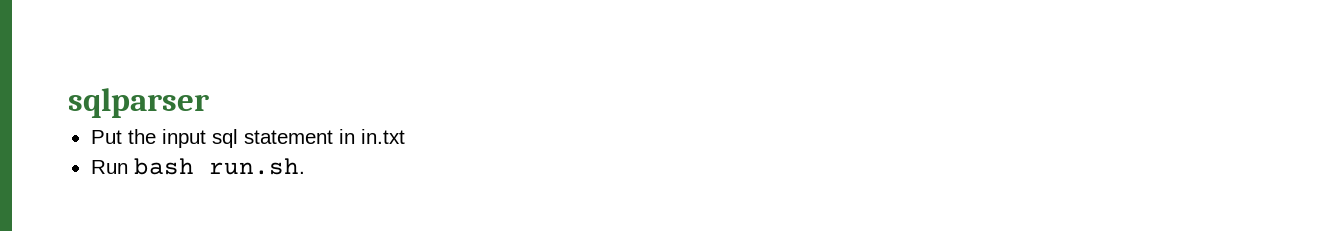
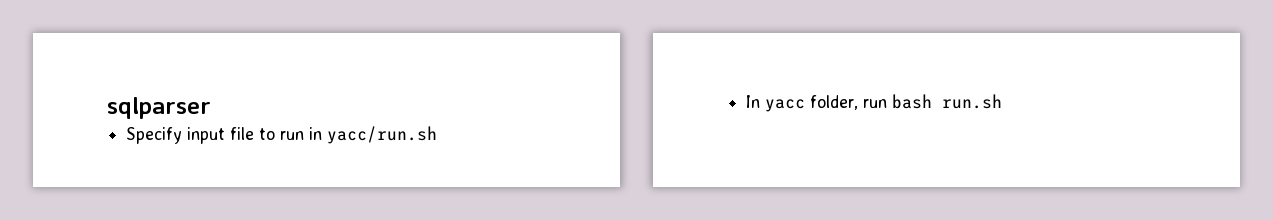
- Put the input sql statement in in.txt
- Run bash run.sh.
+ Specify input file to run in yacc/run.sh
+ In yacc folder, run bash run.sh

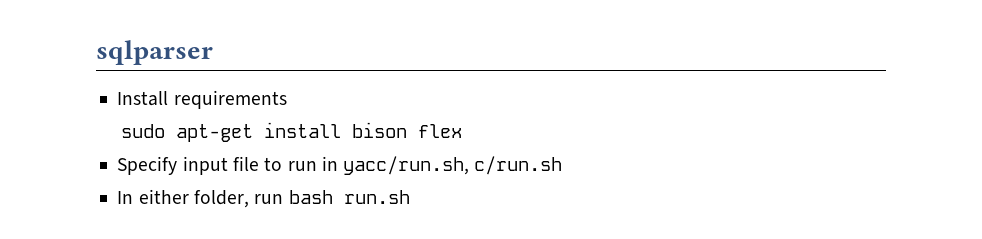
+ Install requirements
+ sudo apt-get install bison flex
- Specify input file to run in yacc/run.sh
+ Specify input file to run in yacc/run.sh, c/run.sh
- In yacc folder, run bash run.sh
+ In either folder, run bash run.sh

